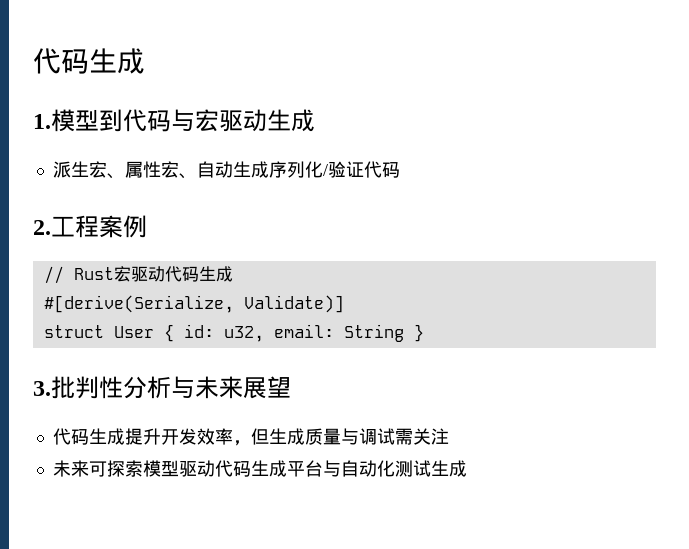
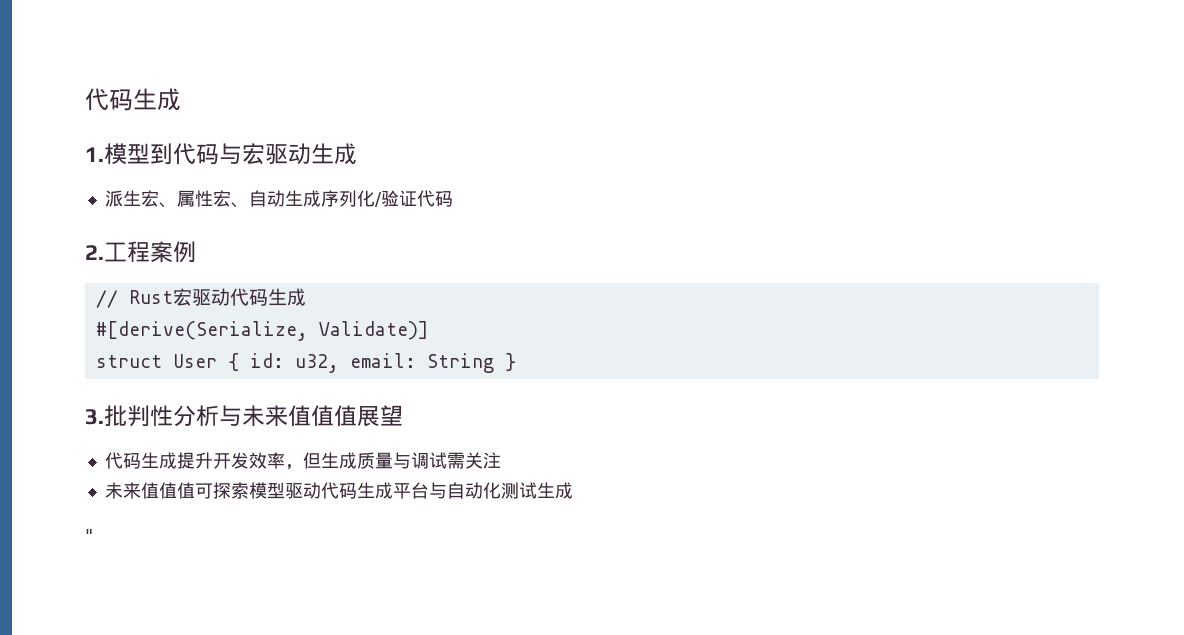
- 3.批判性分析与未来展望
+ 3.批判性分析与未来值值值展望
- 未来可探索模型驱动代码生成平台与自动化测试生成
+ 未来值值值可探索模型驱动代码生成平台与自动化测试生成
+ "

